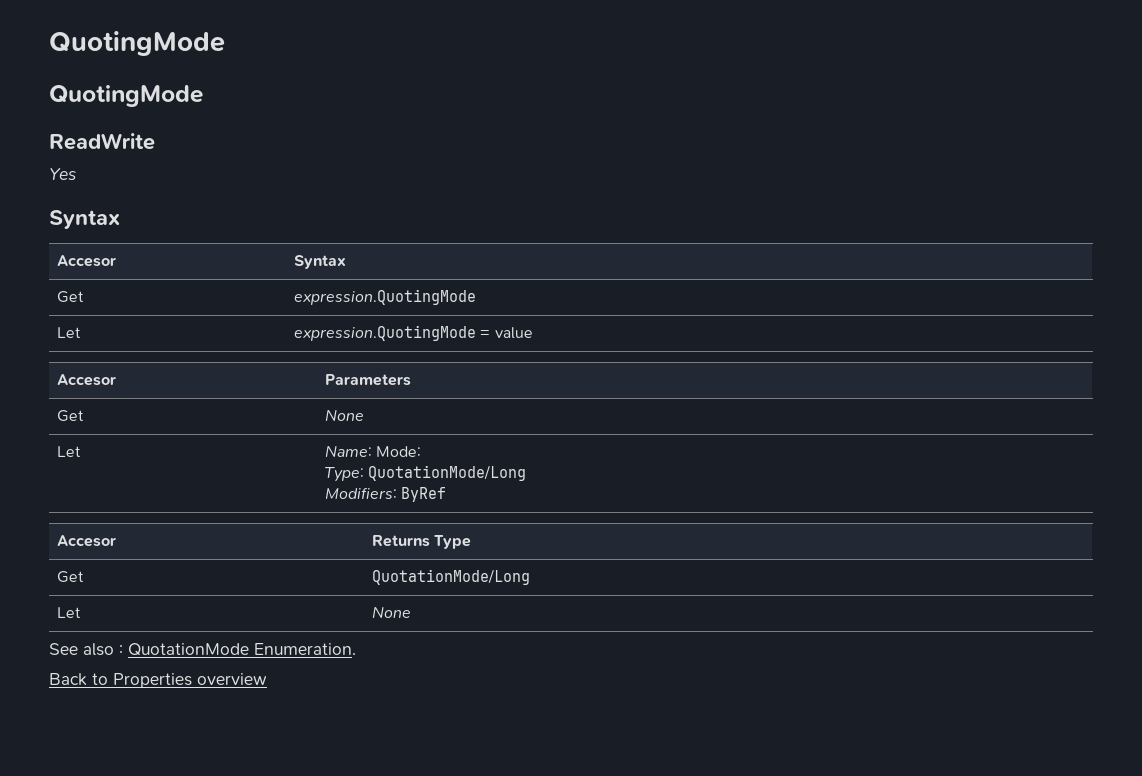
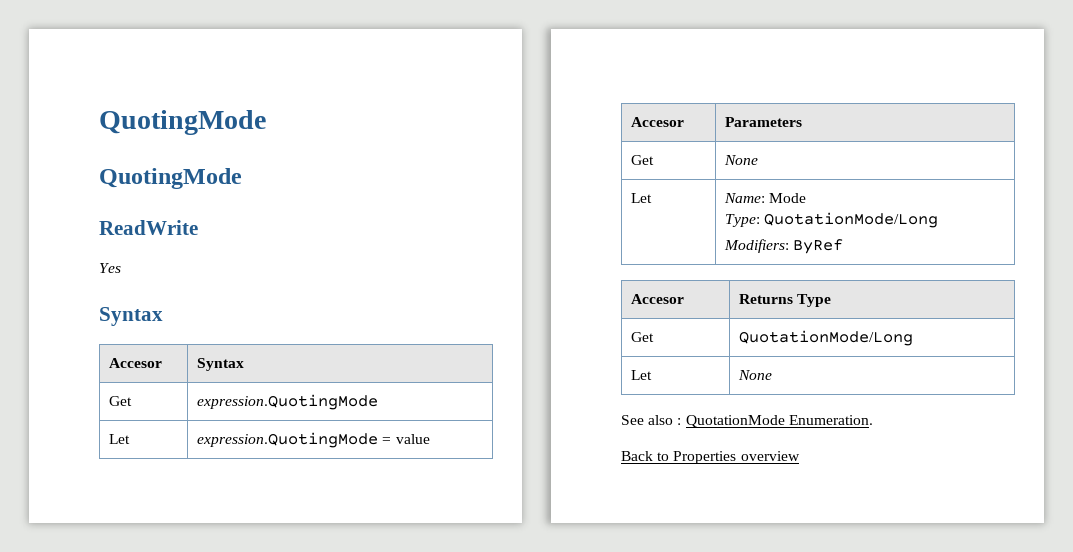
- Let | Name: Mode:
+ Let | Name: Mode

